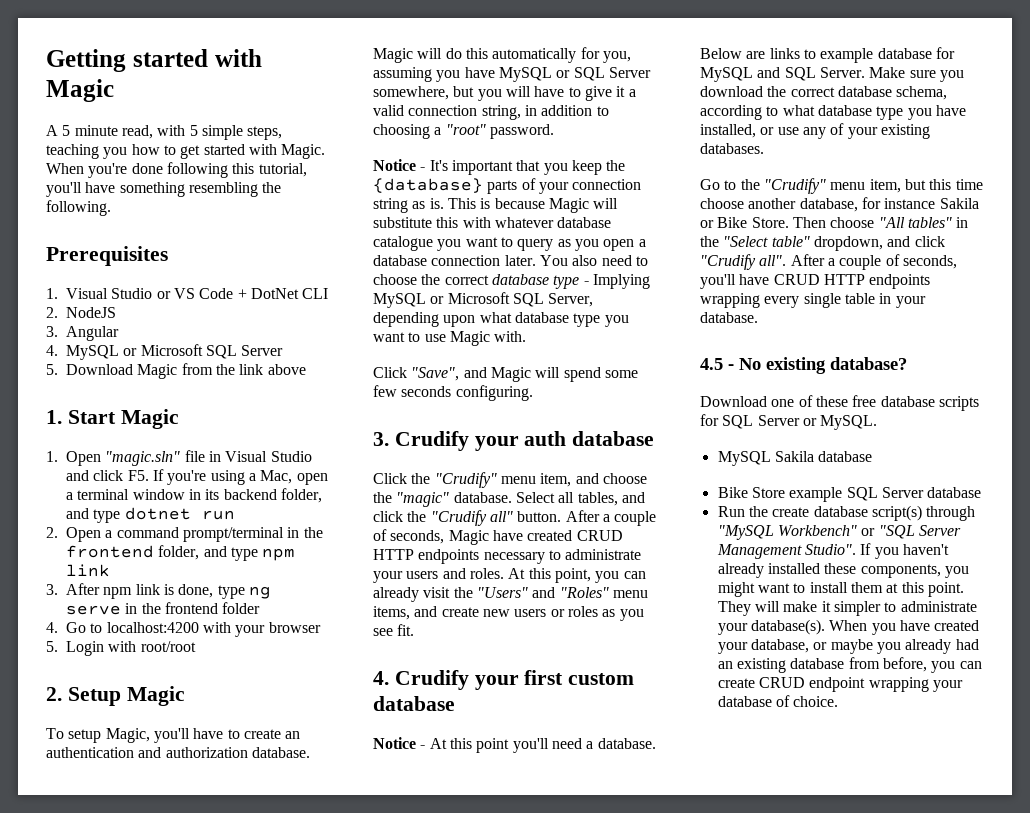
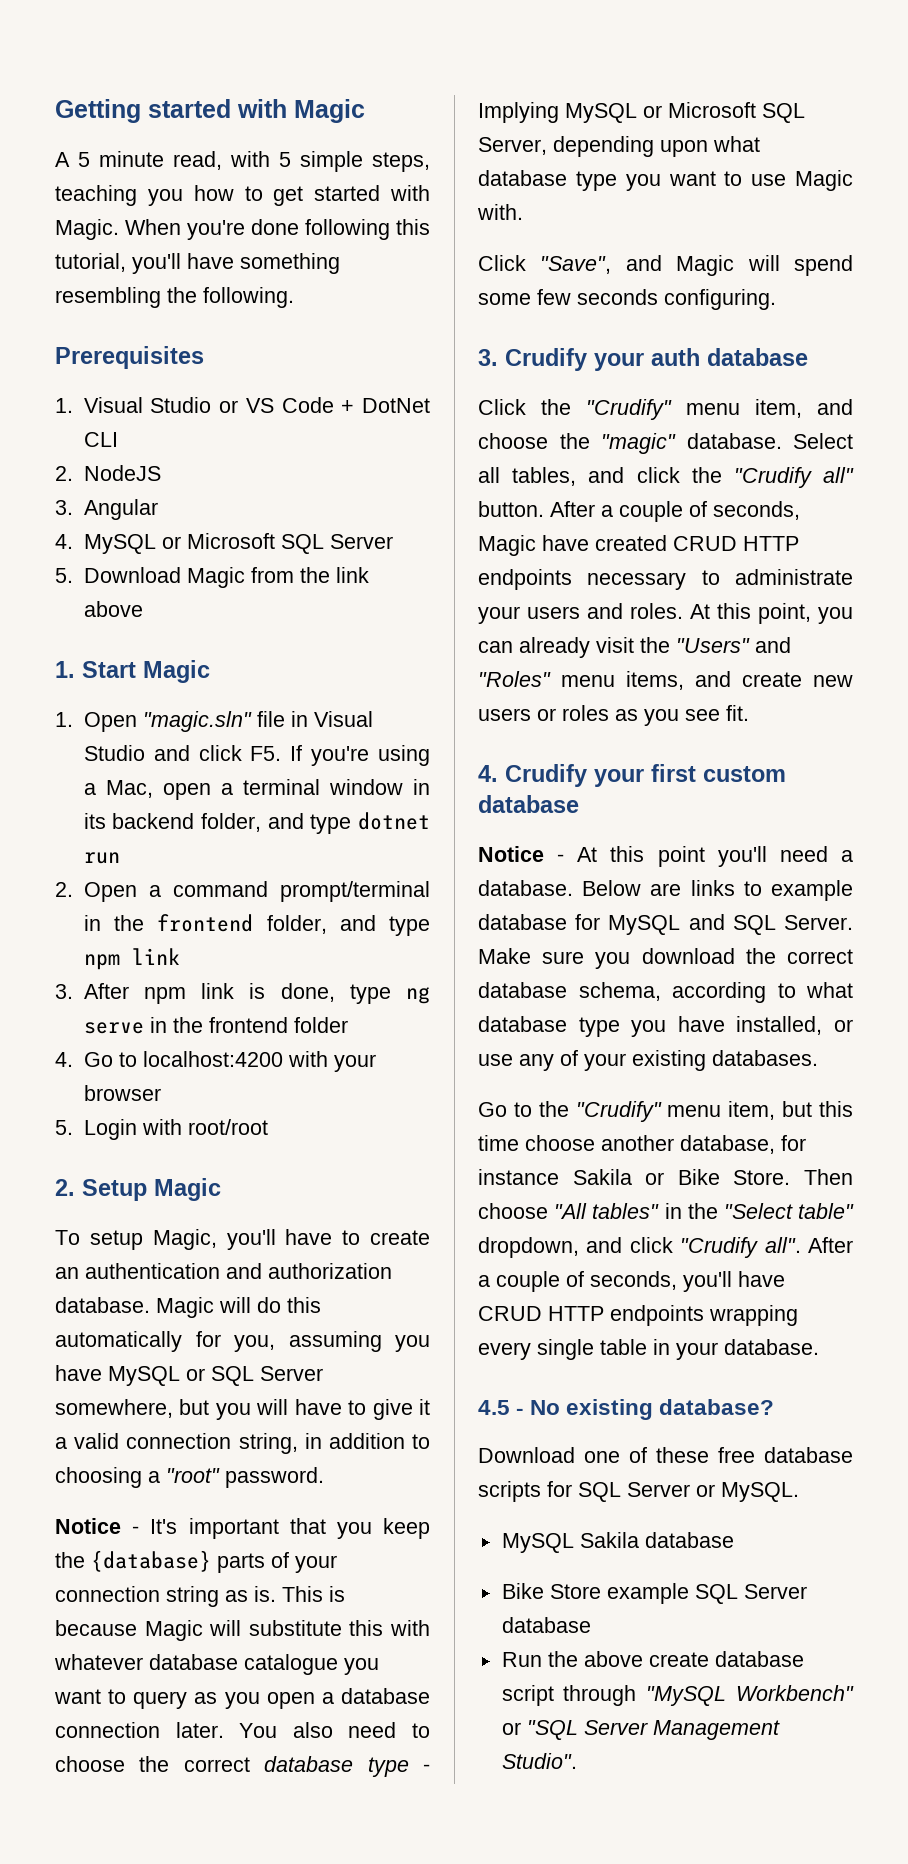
- Run the create database script(s) through "MySQL Workbench" or "SQL Server Management Studio". If you haven't already installed these components, you might want to install them at this point. They will make it simpler to administrate your database(s). When you have created your database, or maybe you already had an existing database from before, you can create CRUD endpoint wrapping your database of choice.
+ Run the above create database script through "MySQL Workbench" or "SQL Server Management Studio".

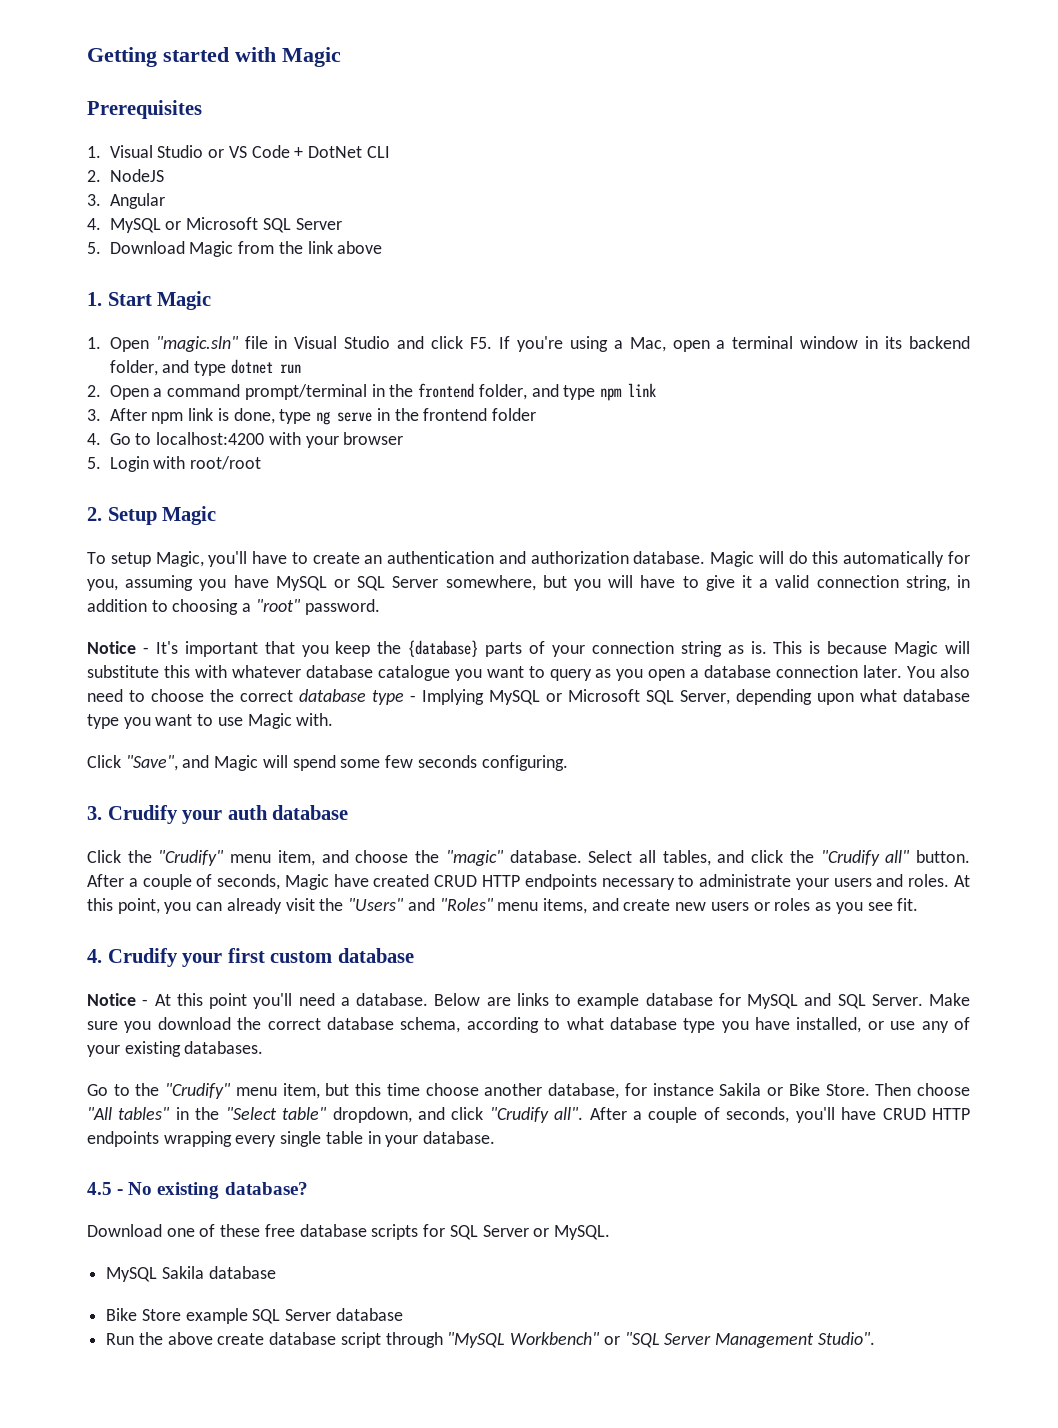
- A 5 minute read, with 5 simple steps, teaching you how to get started with Magic. When you're done following this tutorial, you'll have something resembling the following.

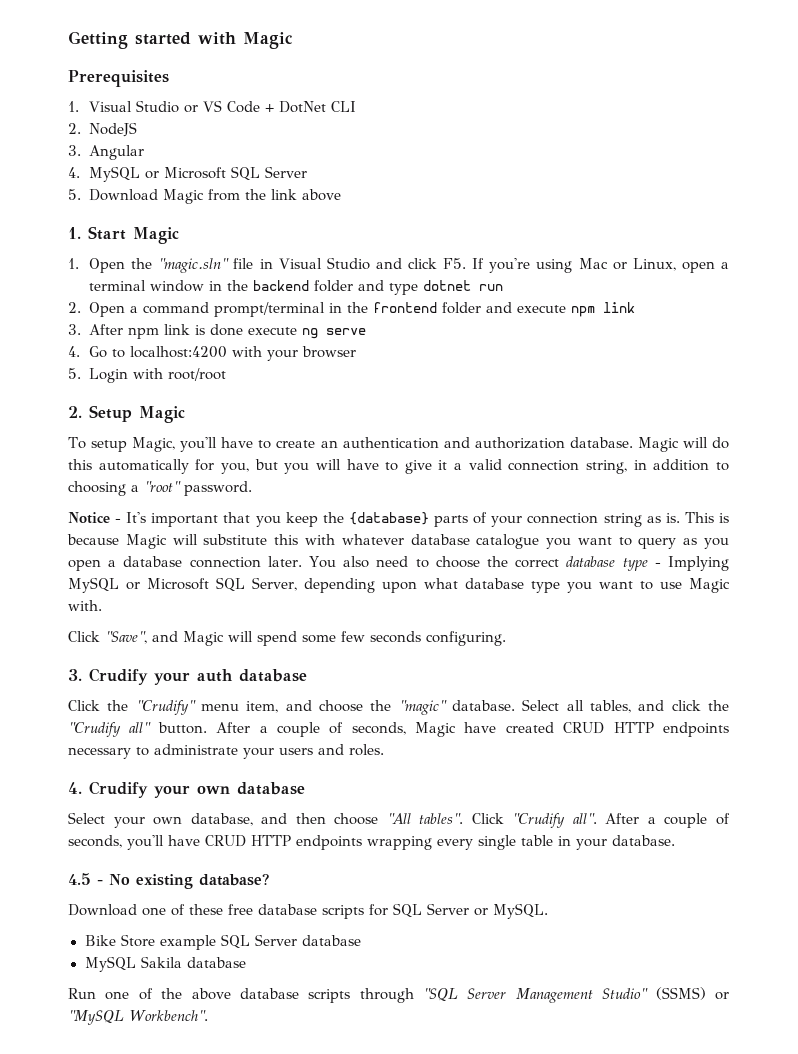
- 1. Open "magic.sln" file in Visual Studio and click F5. If you're using a Mac, open a terminal window in its backend folder, and type dotnet run
+ 1. Open the "magic.sln" file in Visual Studio and click F5. If you're using Mac or Linux, open a terminal window in the backend folder and type dotnet run
- 2. Open a command prompt/terminal in the frontend folder, and type npm link
+ 2. Open a command prompt/terminal in the frontend folder and execute npm link
- 3. After npm link is done, type ng serve in the frontend folder
+ 3. After npm link is done execute ng serve
- Magic will do this automatically for you, assuming you have MySQL or SQL Server somewhere, but you will have to give it a valid connection string, in addition to choosing a "root" password.
+ Magic will do this automatically for you, but you will have to give it a valid connection string, in addition to choosing a "root" password.
- At this point, you can already visit the "Users" and "Roles" menu items, and create new users or roles as you see fit.
- 4. Crudify your first custom database
- Notice - At this point you'll need a database. Below are links to example database for MySQL and SQL Server. Make sure you download the correct database schema, according to what database type you have installed, or use any of your existing databases.
- Go to the "Crudify" menu item, but this time choose another database, for instance Sakila or Bike Store. Then choose "All tables" in the "Select table" dropdown, and click "Crudify all".
+ 4. Crudify your own database
+ Select your own database, and then choose "All tables". Click "Crudify all".
- MySQL Sakila database
- Run the above create database script through "MySQL Workbench" or "SQL Server Management Studio".
+ MySQL Sakila database
+ Run one of the above database scripts through "SQL Server Management Studio" (SSMS) or "MySQL Workbench".

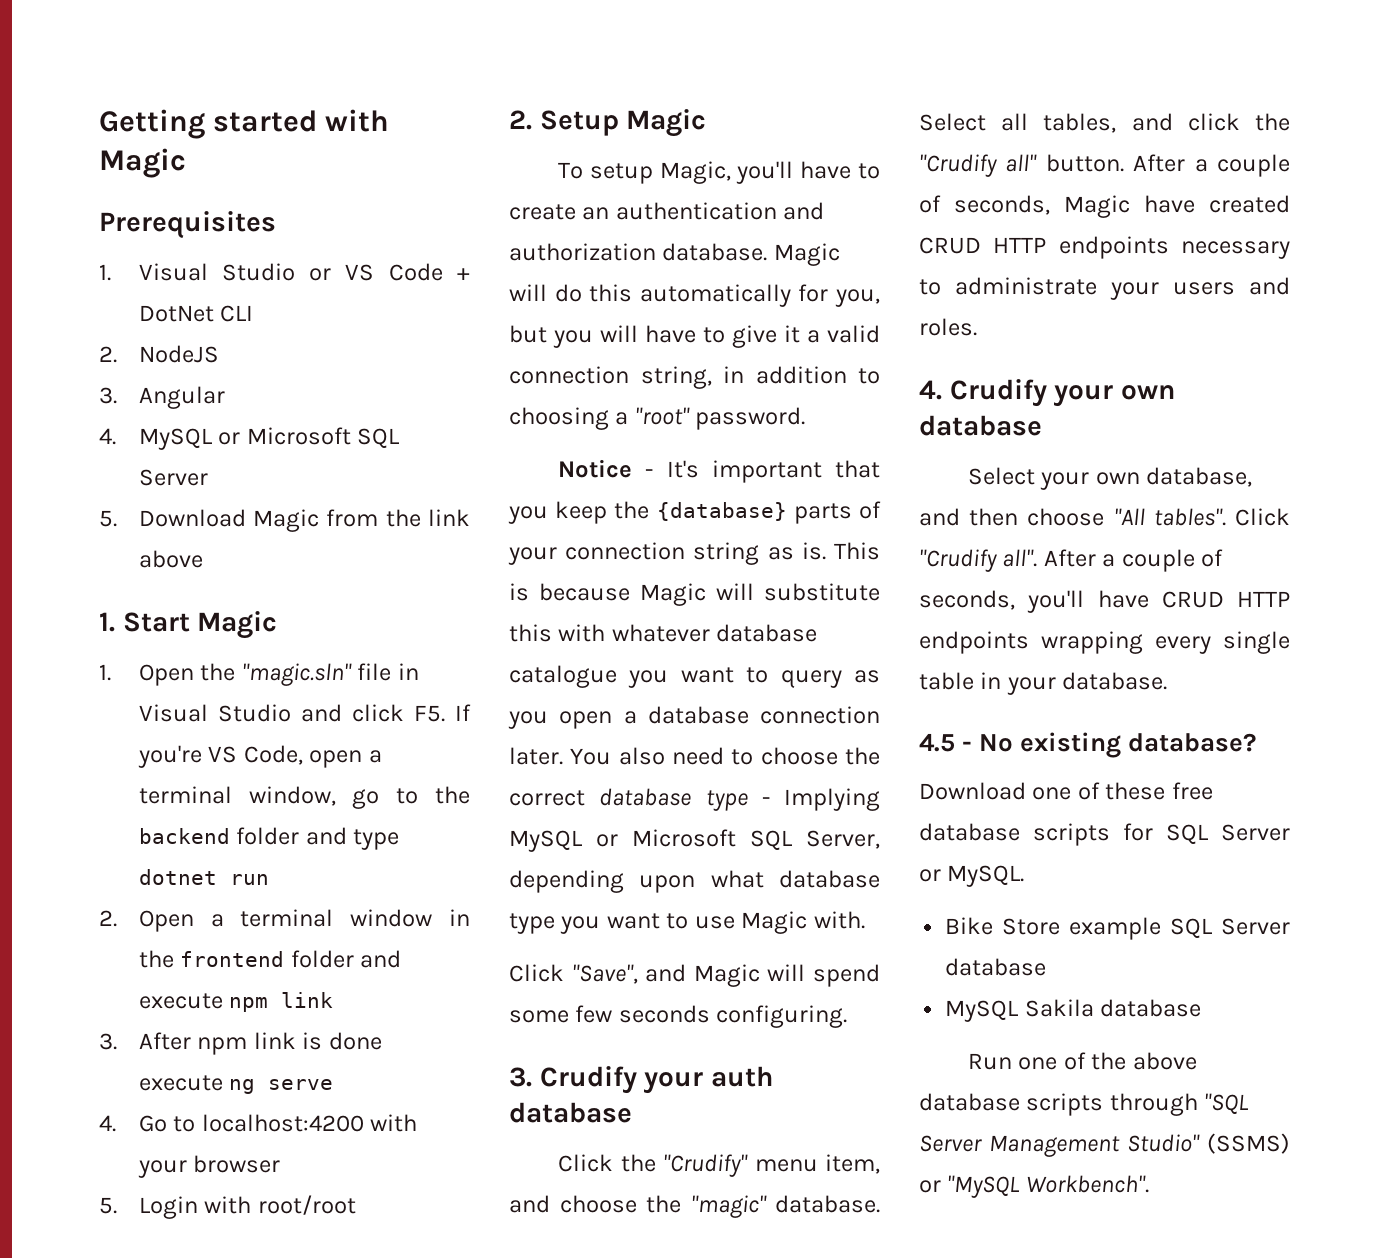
- 1. Open the "magic.sln" file in Visual Studio and click F5. If you're using Mac or Linux, open a terminal window in the backend folder and type dotnet run
+ 1. Open the "magic.sln" file in Visual Studio and click F5. If you're VS Code, open a terminal window, go to the backend folder and type dotnet run
- 2. Open a command prompt/terminal in the frontend folder and execute npm link
+ 2. Open a terminal window in the frontend folder and execute npm link

